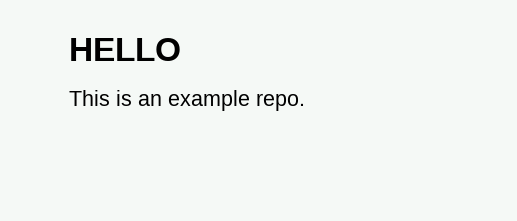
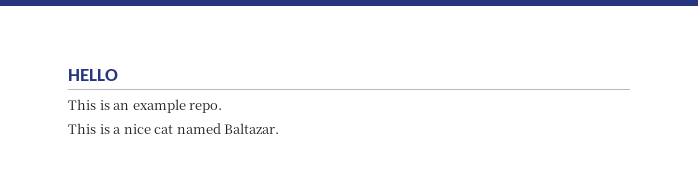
+ This is a nice cat named Baltazar.

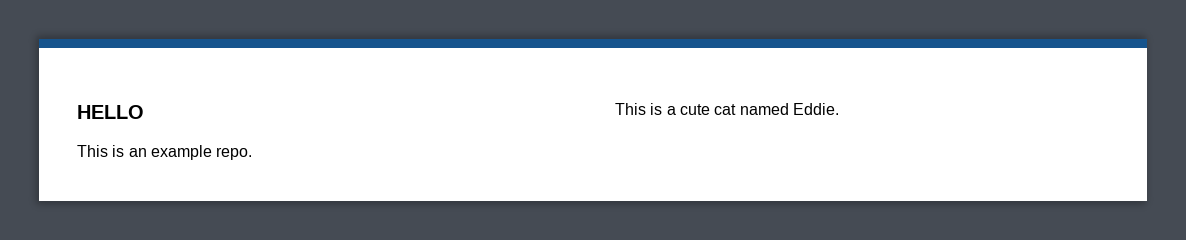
- This is a nice cat named Baltazar.
+ This is a cute cat named Eddie.

